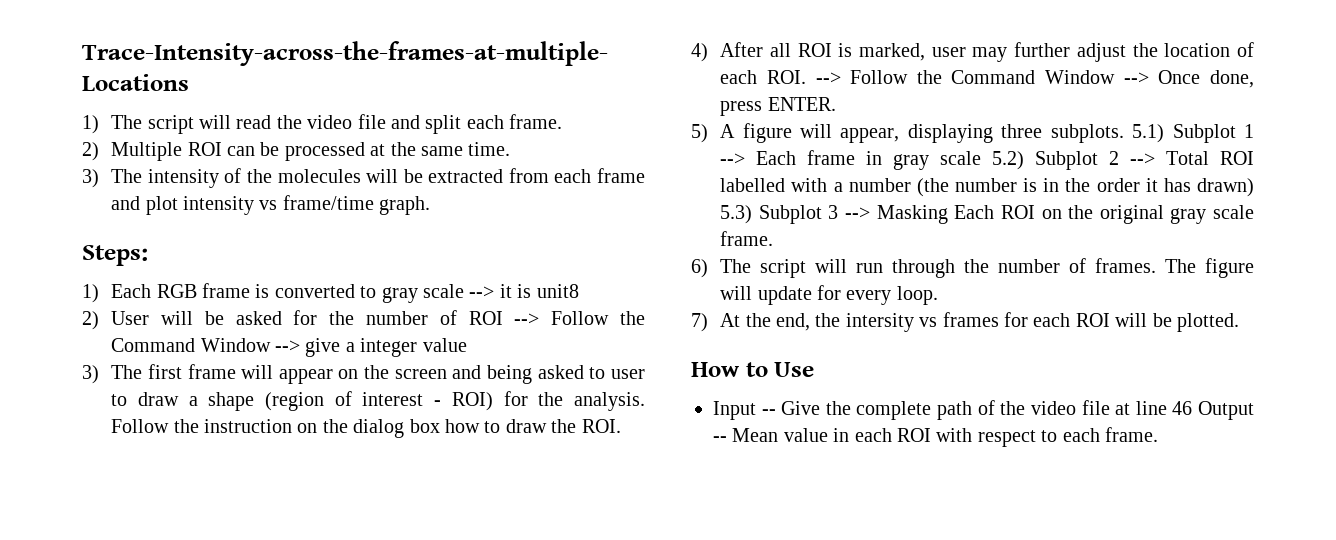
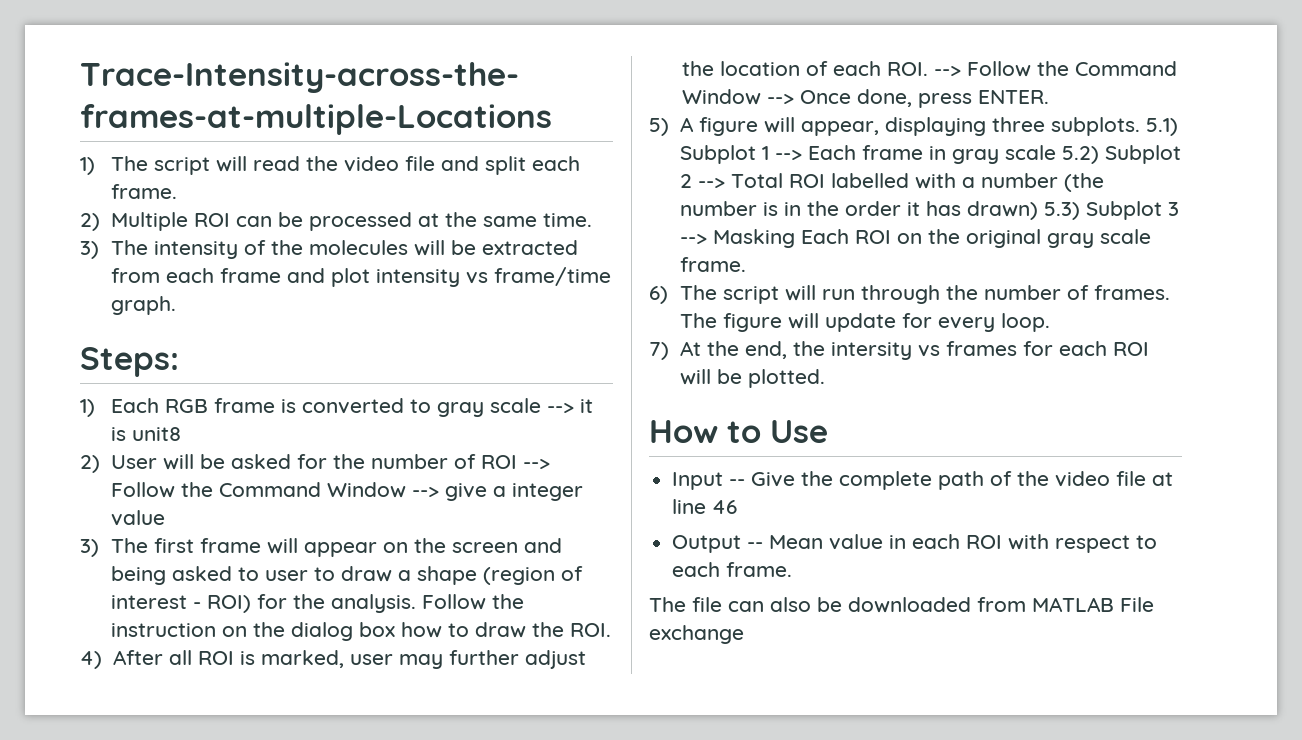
- Input -- Give the complete path of the video file at line 46 Output -- Mean value in each ROI with respect to each frame.
+ Input -- Give the complete path of the video file at line 46
+ Output -- Mean value in each ROI with respect to each frame.
+ The file can also be downloaded from MATLAB File exchange

